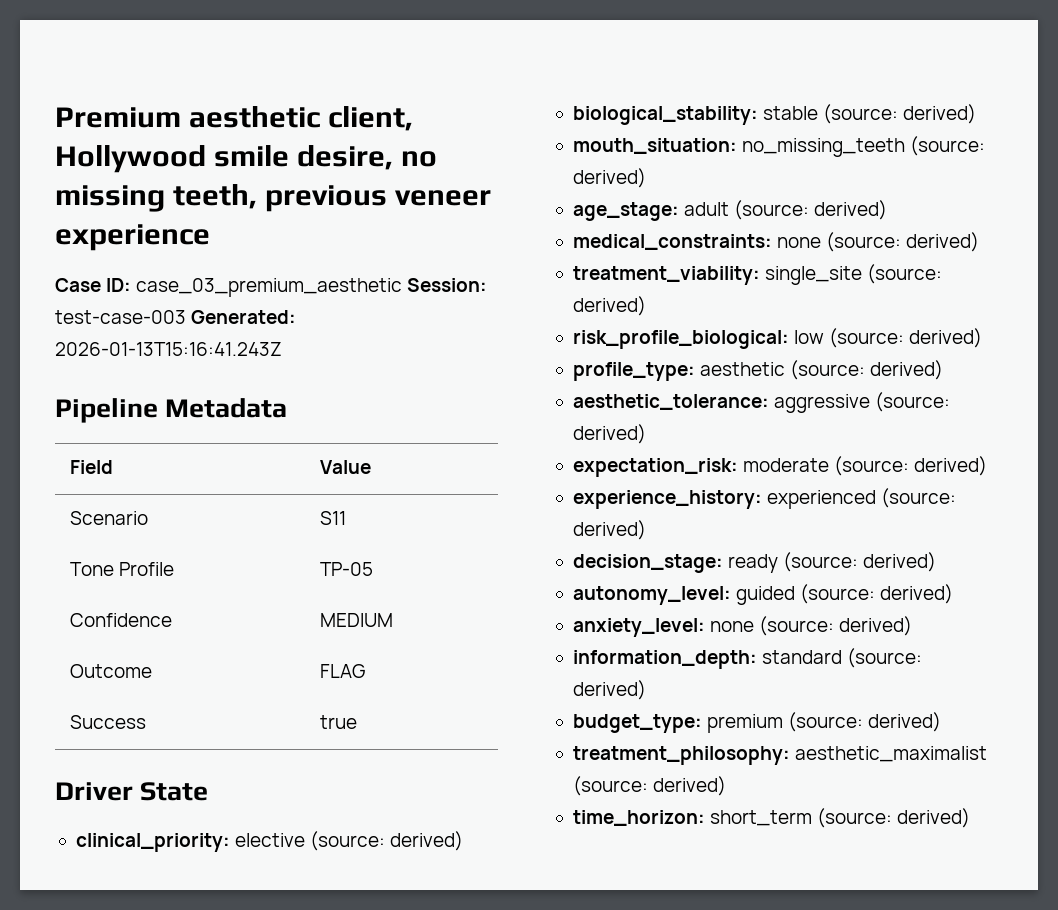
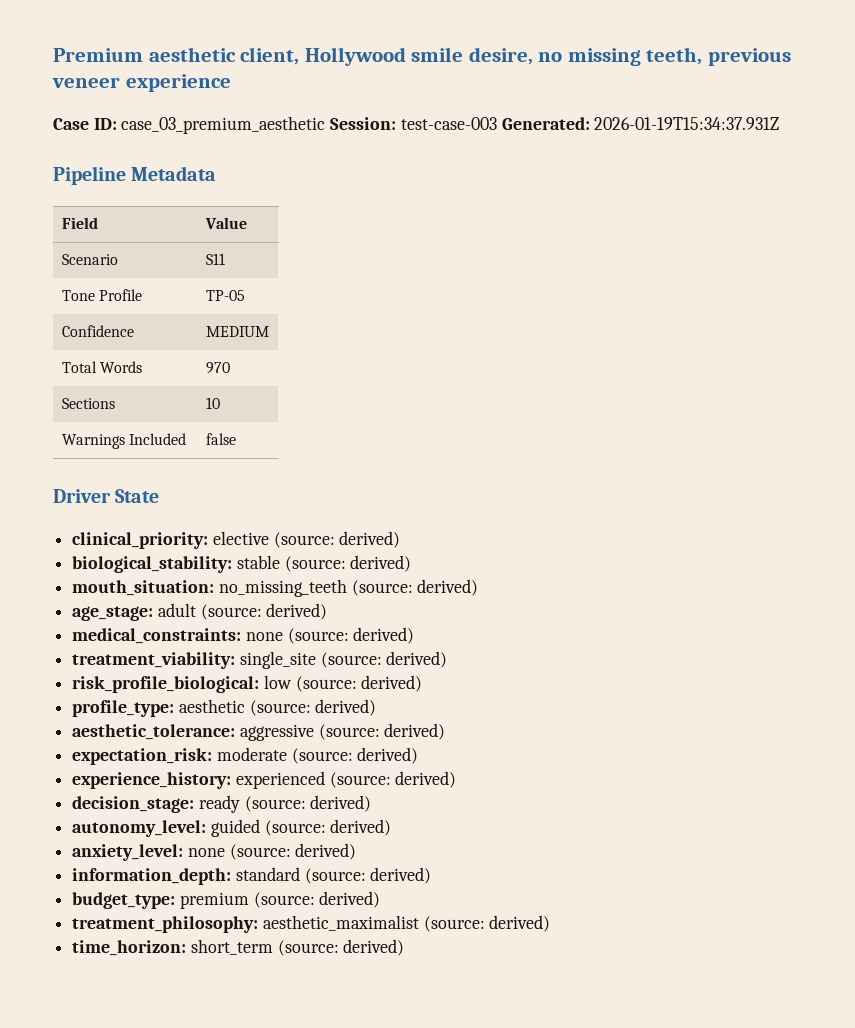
- Case ID: case_03_premium_aesthetic Session: test-case-003 Generated: 2026-01-13T15:16:41.243Z
+ Case ID: case_03_premium_aesthetic Session: test-case-003 Generated: 2026-01-19T15:34:37.931Z
- Outcome | FLAG
- Success | true
+ Total Words | 970
+ Sections | 10
+ Warnings Included | false

